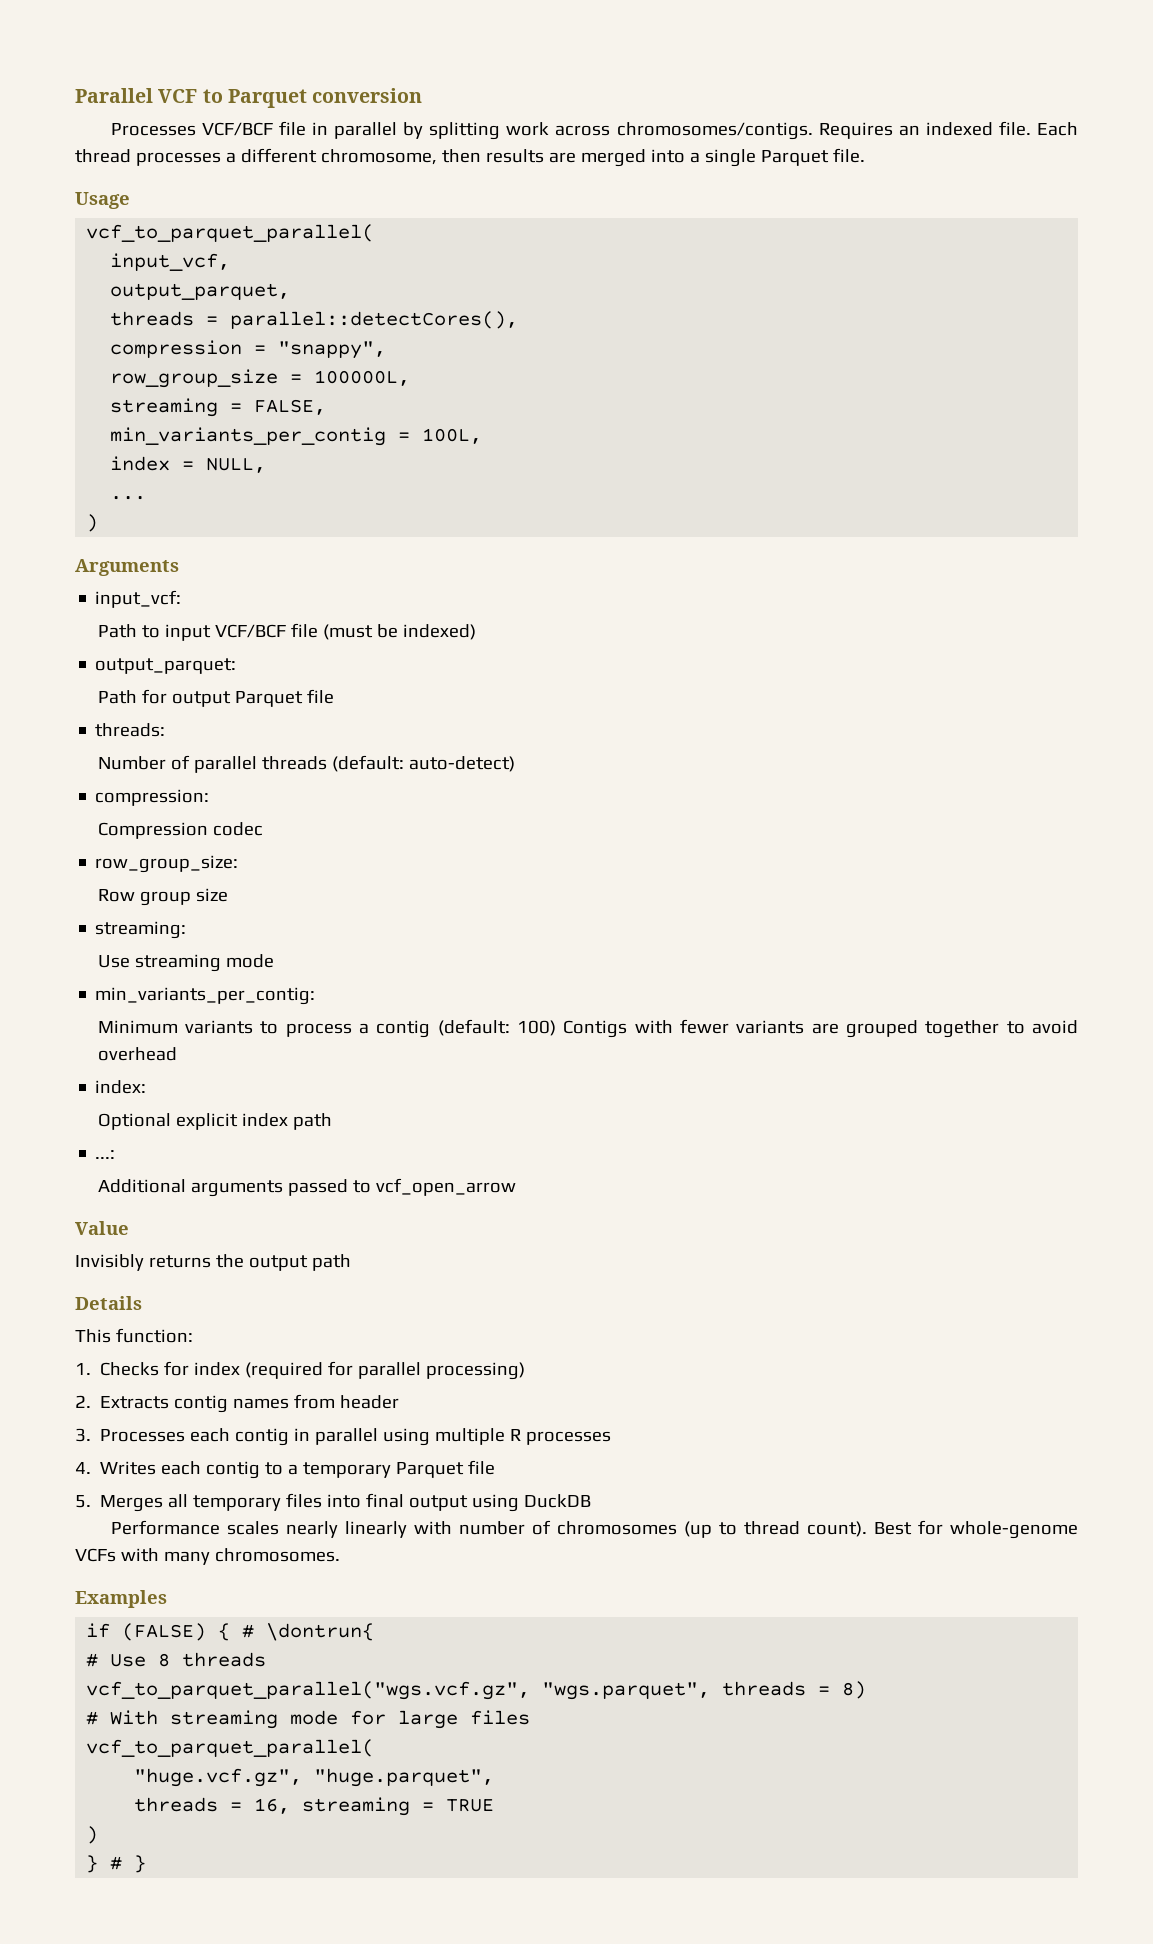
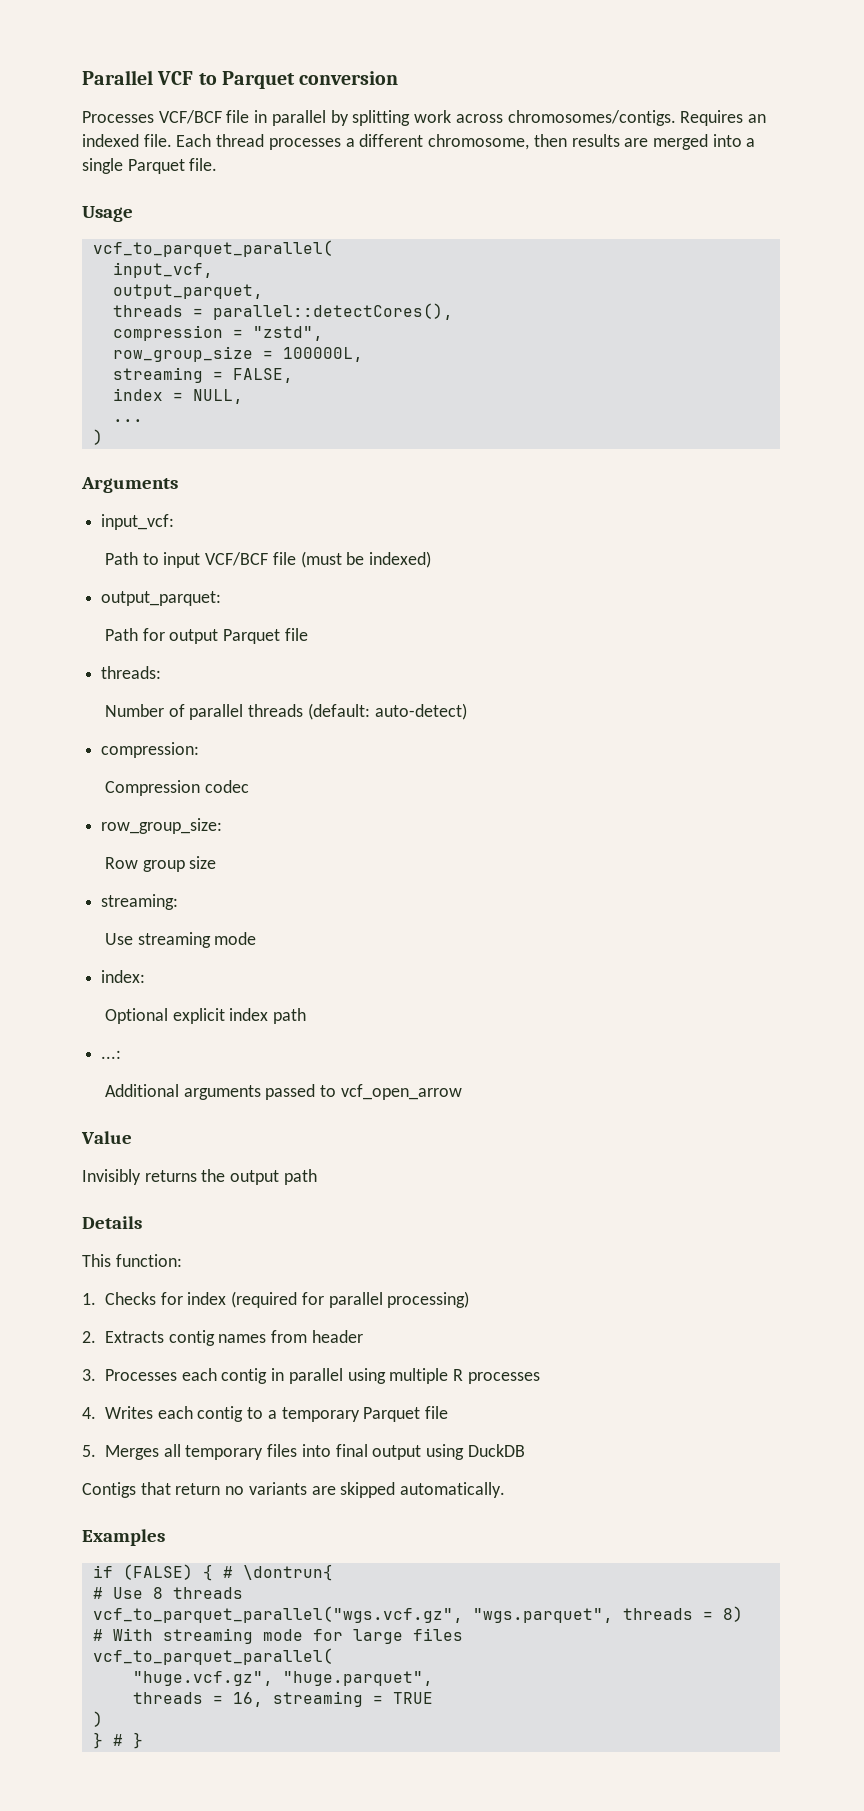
- compression = "snappy",
+ compression = "zstd",
- min_variants_per_contig = 100L,
- min_variants_per_contig:
- Minimum variants to process a contig (default: 100) Contigs with fewer variants are grouped together to avoid overhead
- Performance scales nearly linearly with number of chromosomes (up to thread count). Best for whole-genome VCFs with many chromosomes.
+ Contigs that return no variants are skipped automatically.

